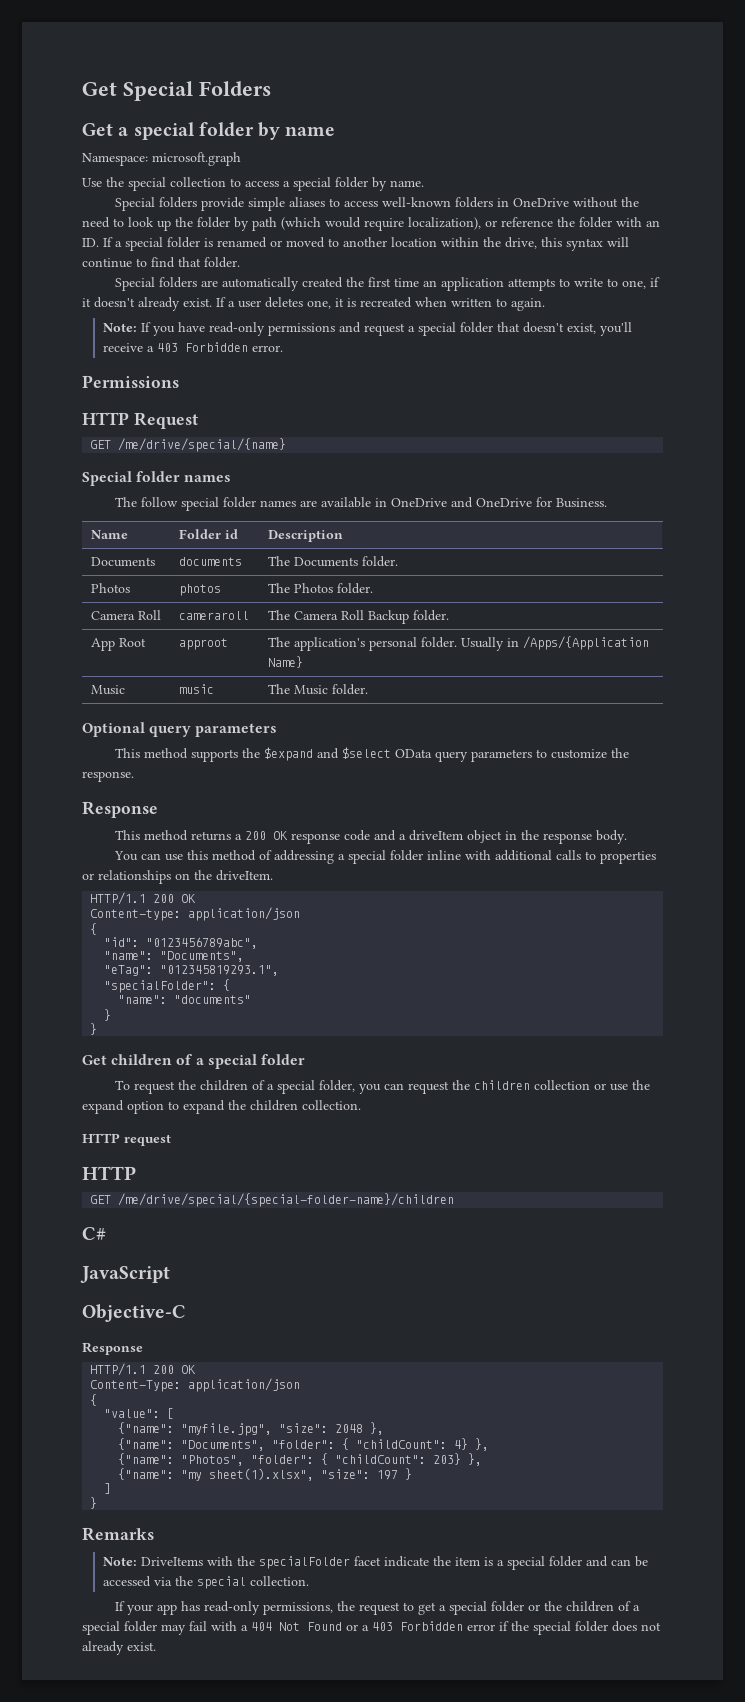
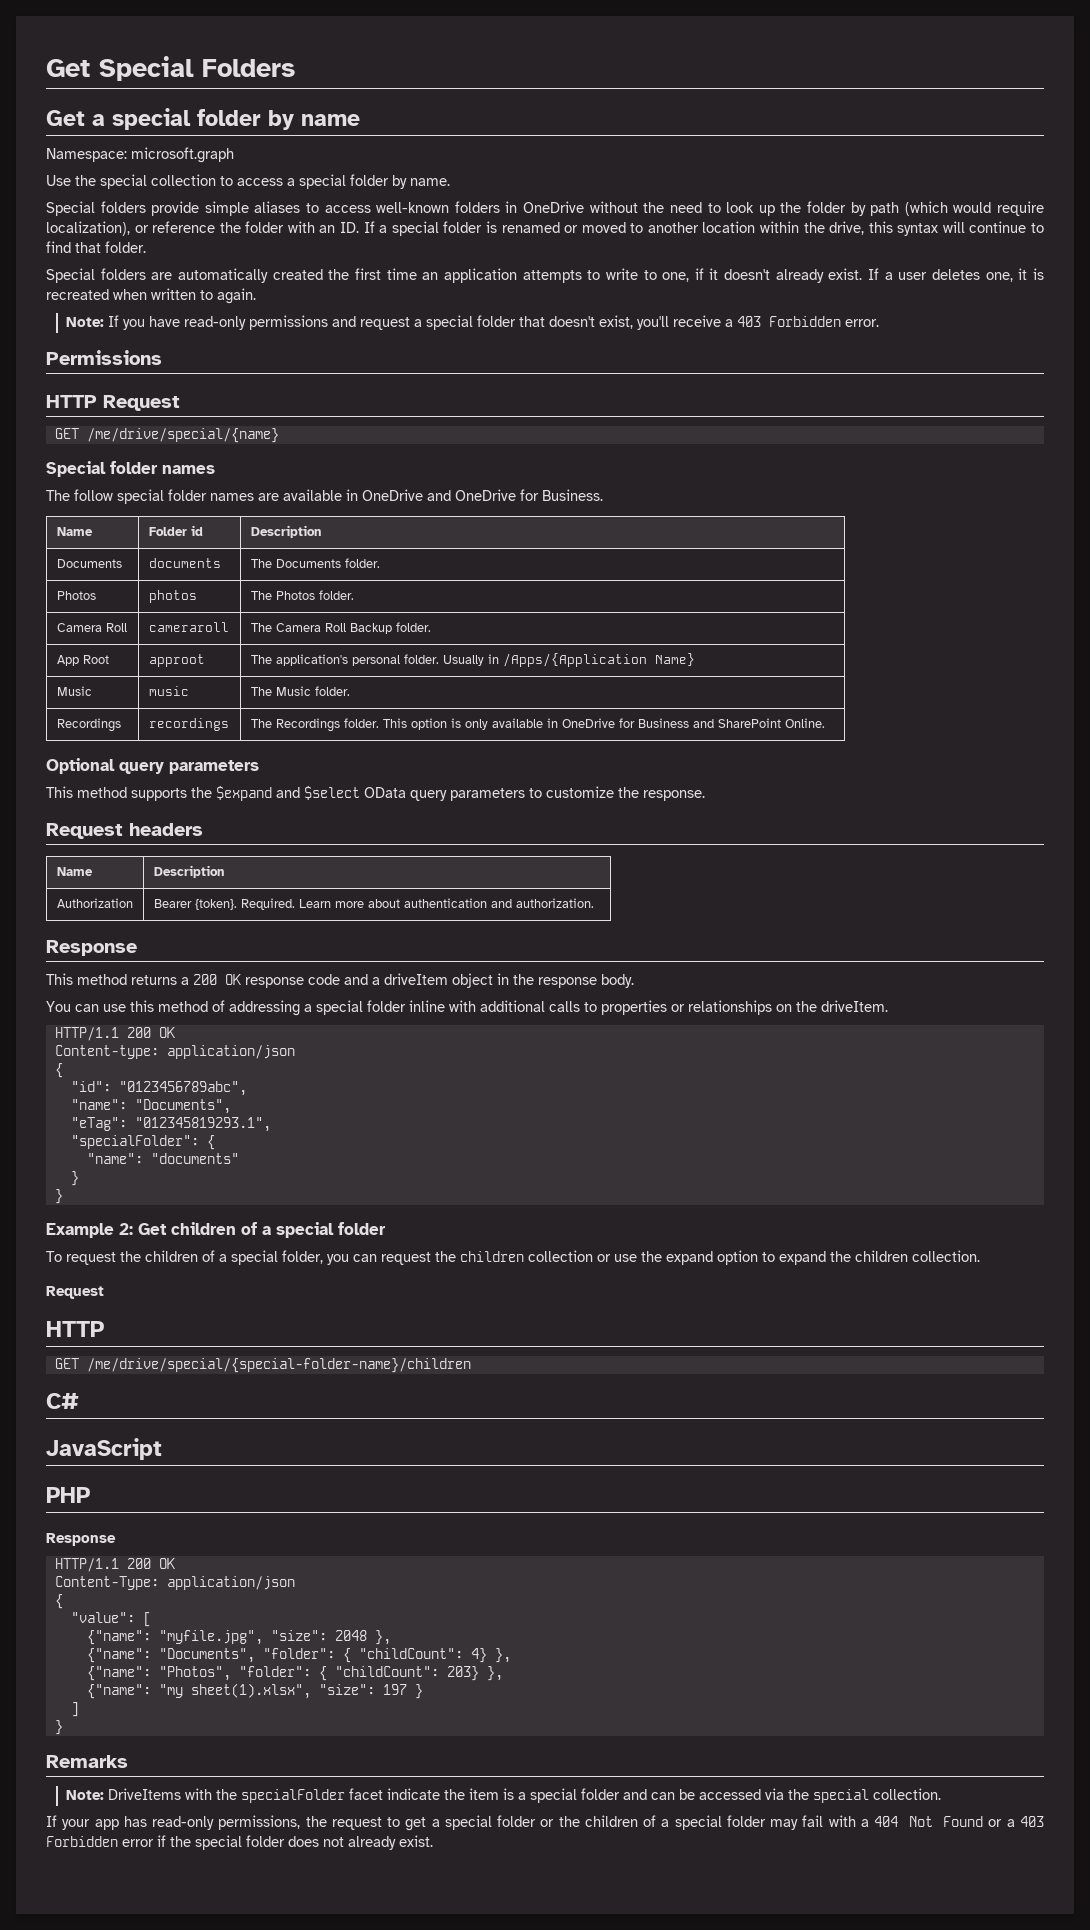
+ Recordings | recordings | The Recordings folder. This option is only available in OneDrive for Business and SharePoint Online.
+ Request headers
+ Name | Description
+ Authorization | Bearer {token}. Required. Learn more about authentication and authorization.
- Get children of a special folder
+ Example 2: Get children of a special folder
  To request the children of a special folder, you can request the children collection or use the expand option to expand the children collection.
- HTTP request
+ Request
- Objective-C
+ PHP

